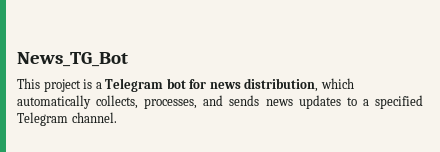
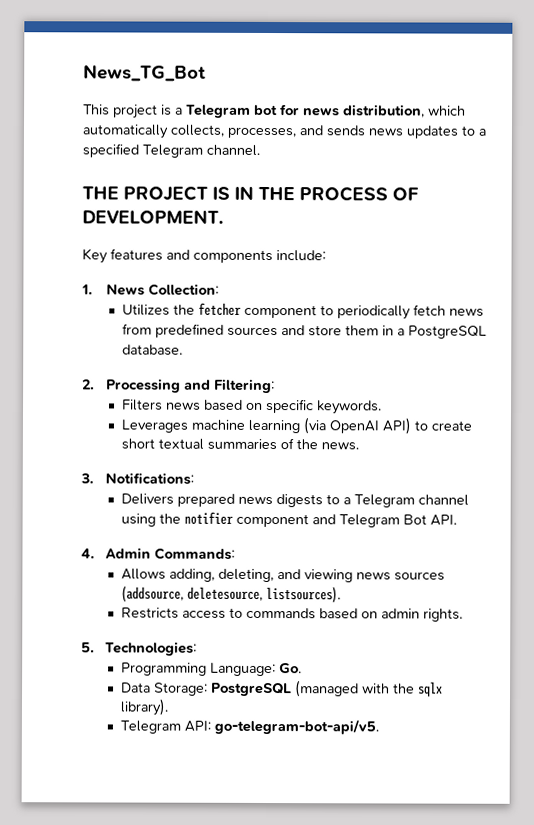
+ THE PROJECT IS IN THE PROCESS OF DEVELOPMENT.
+ Key features and components include:
+ 1. News Collection:
+ Utilizes the fetcher component to periodically fetch news from predefined sources and store them in a PostgreSQL database.
+ 2. Processing and Filtering:
+ Filters news based on specific keywords.
+ Leverages machine learning (via OpenAI API) to create short textual summaries of the news.
+ 3. Notifications:
+ Delivers prepared news digests to a Telegram channel using the notifier component and Telegram Bot API.
+ 4. Admin Commands:
+ Allows adding, deleting, and viewing news sources (addsource, deletesource, listsources).
+ Restricts access to commands based on admin rights.
+ 5. Technologies:
+ Programming Language: Go.
+ Data Storage: PostgreSQL (managed with the sqlx library).
+ Telegram API: go-telegram-bot-api/v5.

